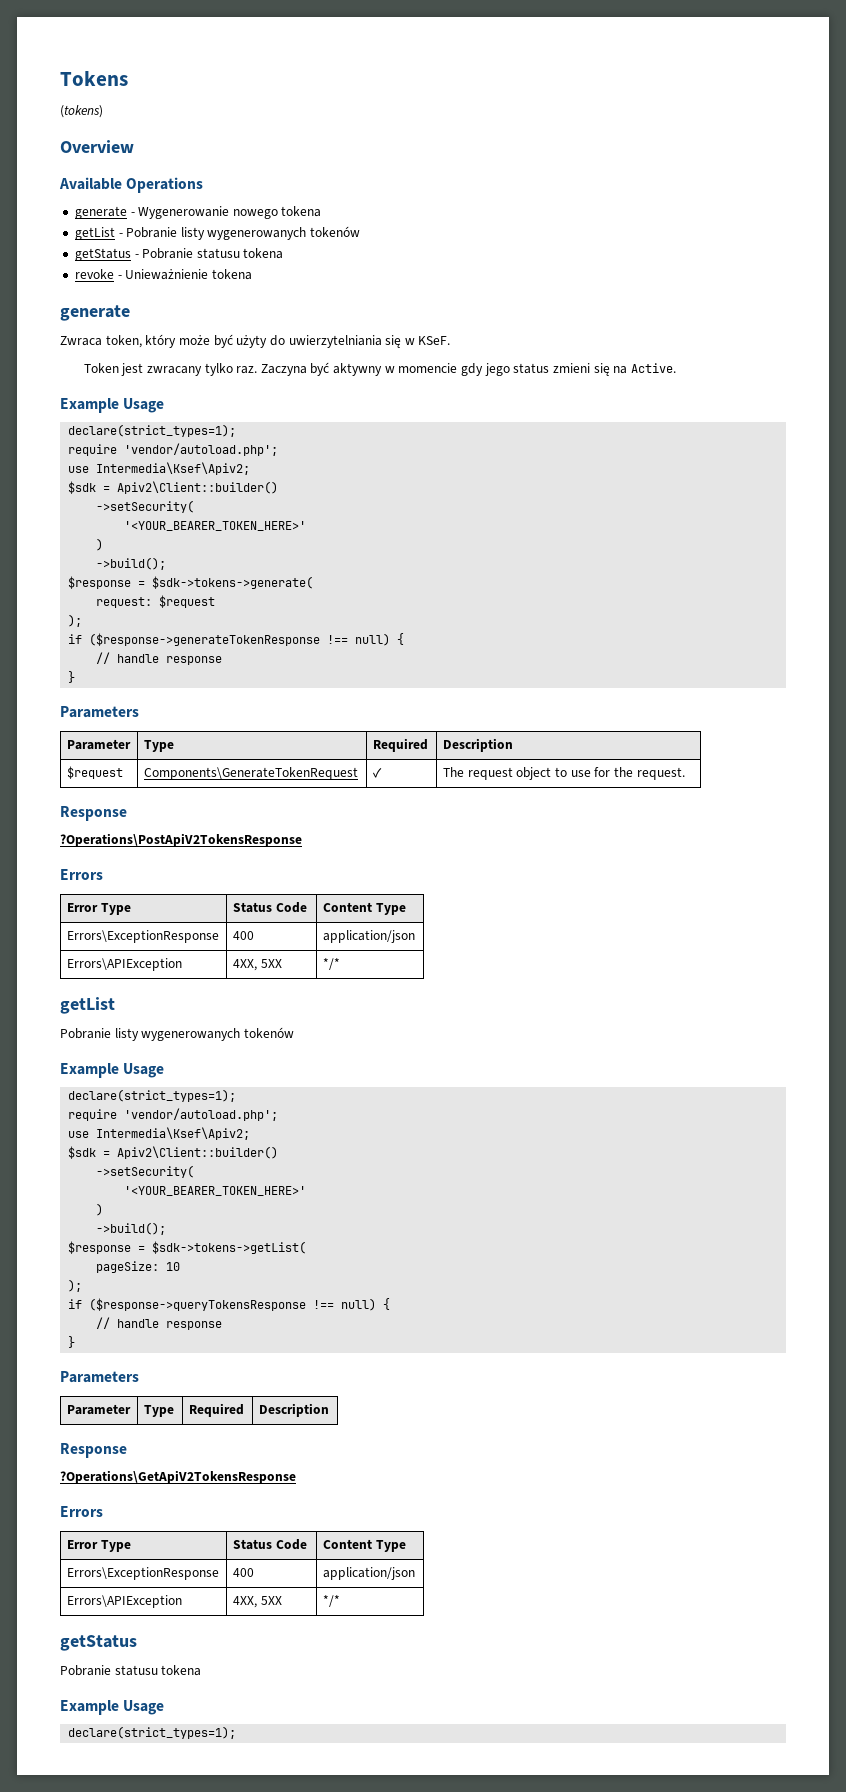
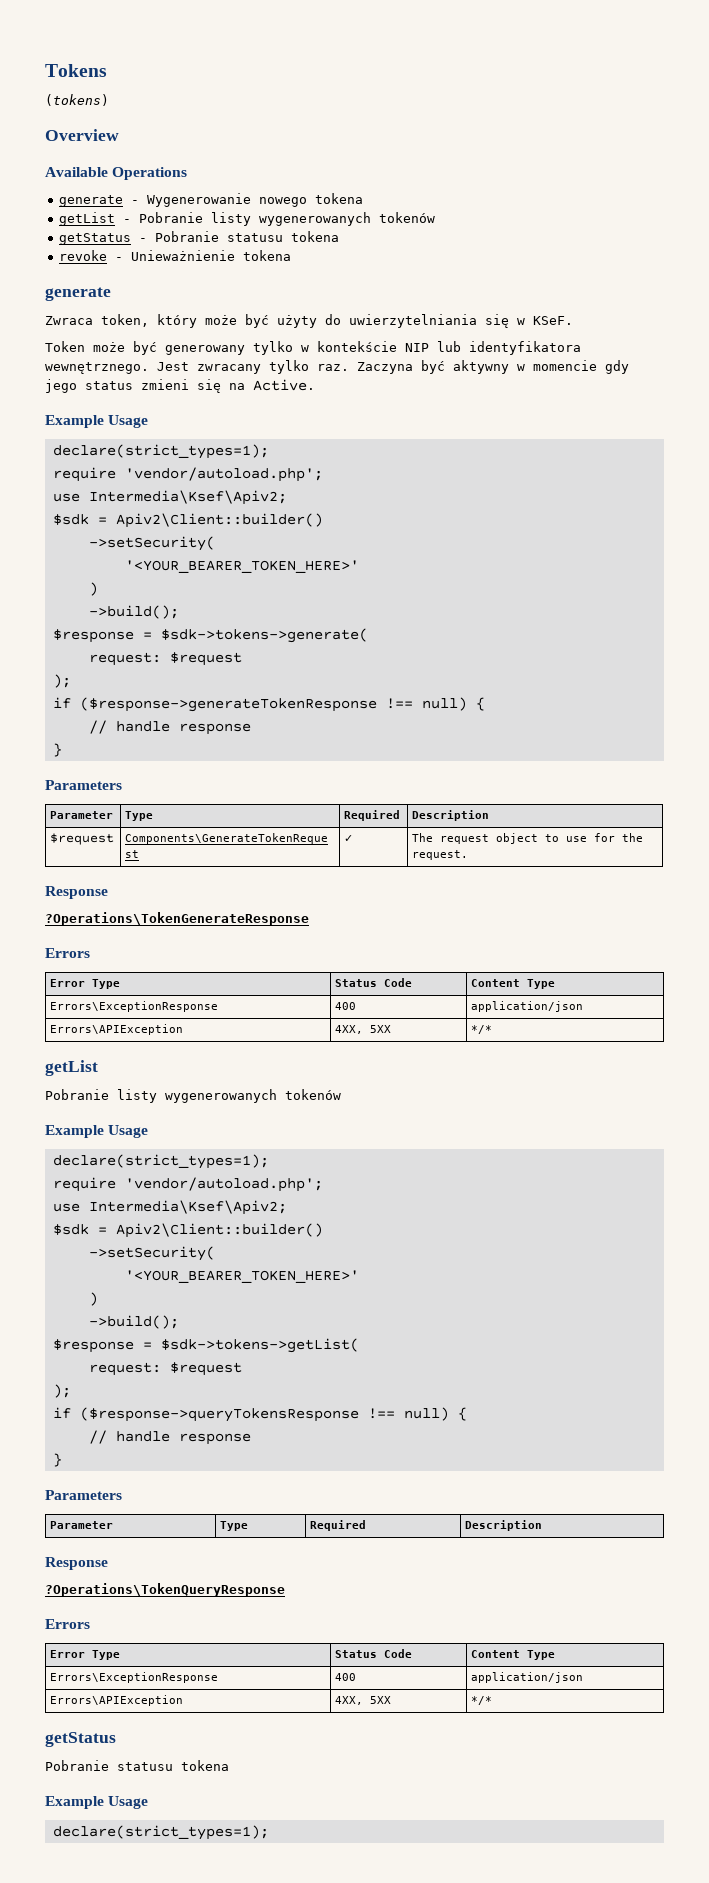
- Token jest zwracany tylko raz.
+ Token może być generowany tylko w kontekście NIP lub identyfikatora wewnętrznego. Jest zwracany tylko raz.
- ?Operations\PostApiV2TokensResponse
+ ?Operations\TokenGenerateResponse
  $response = $sdk->tokens->getList(
- pageSize: 10
+ request: $request
- ?Operations\GetApiV2TokensResponse
+ ?Operations\TokenQueryResponse

